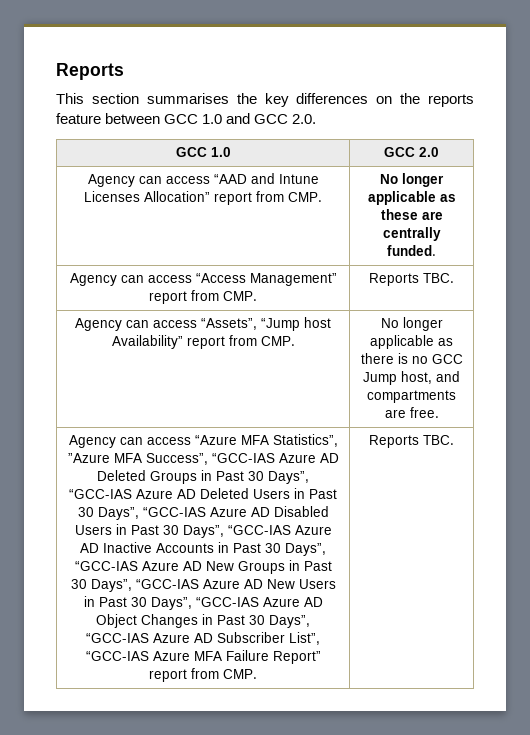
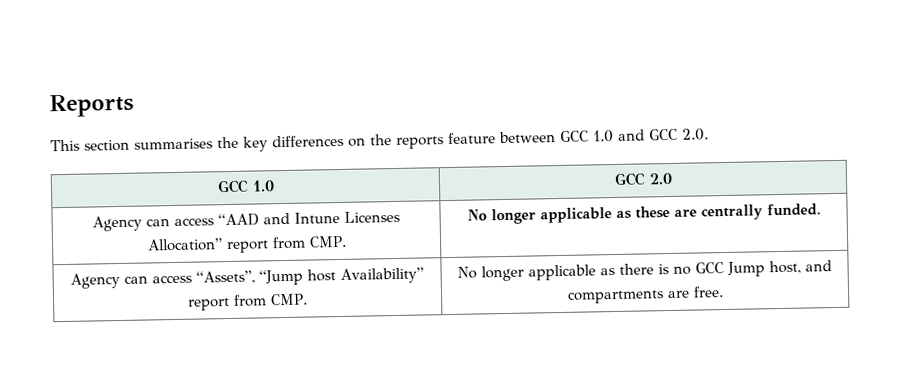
- Agency can access “Access Management” report from CMP. | Reports TBC.
- Agency can access “Azure MFA Statistics”, ”Azure MFA Success”, “GCC-IAS Azure AD Deleted Groups in Past 30 Days”, “GCC-IAS Azure AD Deleted Users in Past 30 Days”, “GCC-IAS Azure AD Disabled Users in Past 30 Days”, “GCC-IAS Azure AD Inactive Accounts in Past 30 Days”, “GCC-IAS Azure AD New Groups in Past 30 Days”, “GCC-IAS Azure AD New Users in Past 30 Days”, “GCC-IAS Azure AD Object Changes in Past 30 Days”, “GCC-IAS Azure AD Subscriber List”, “GCC-IAS Azure MFA Failure Report” report from CMP. | Reports TBC.

